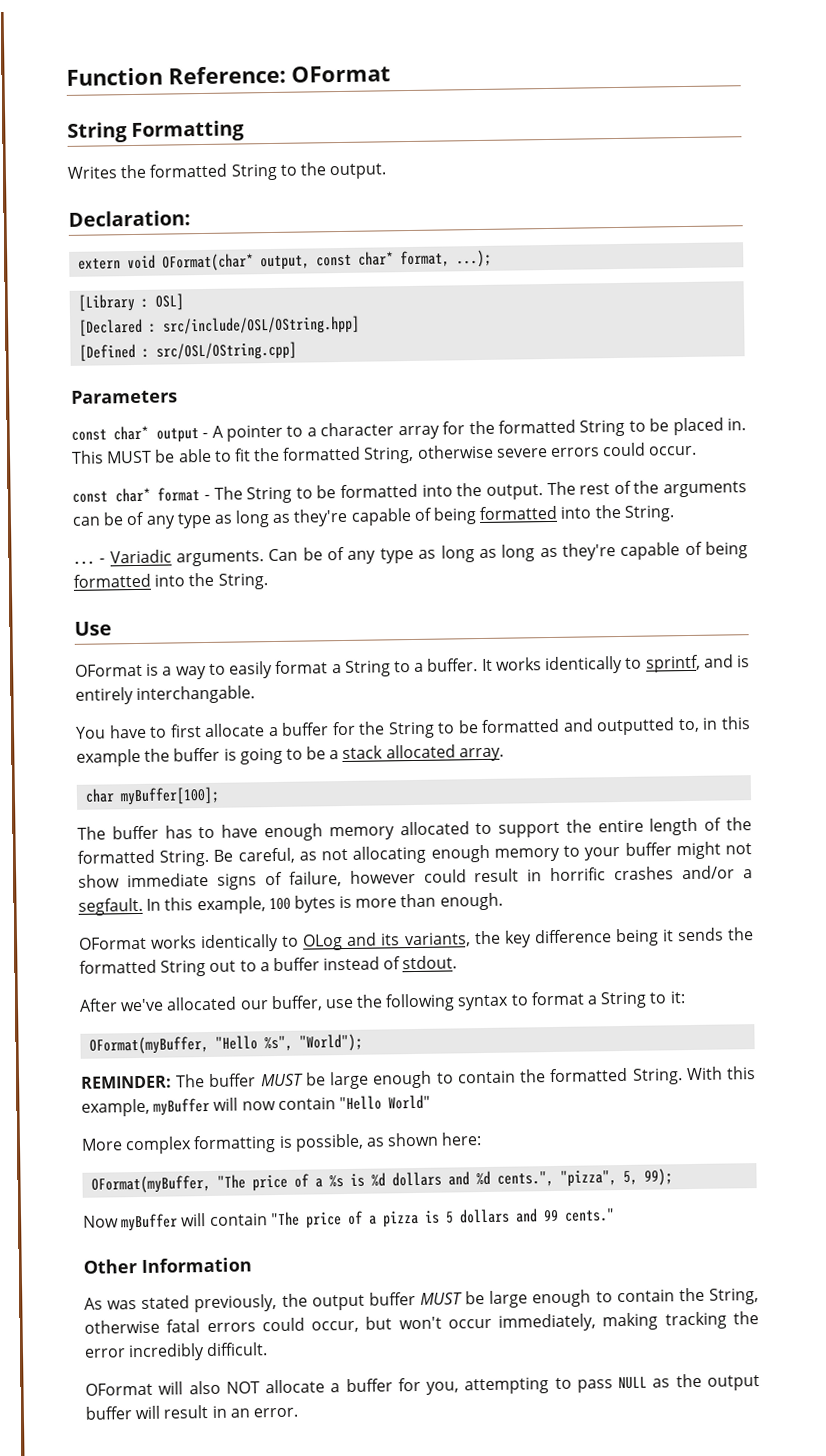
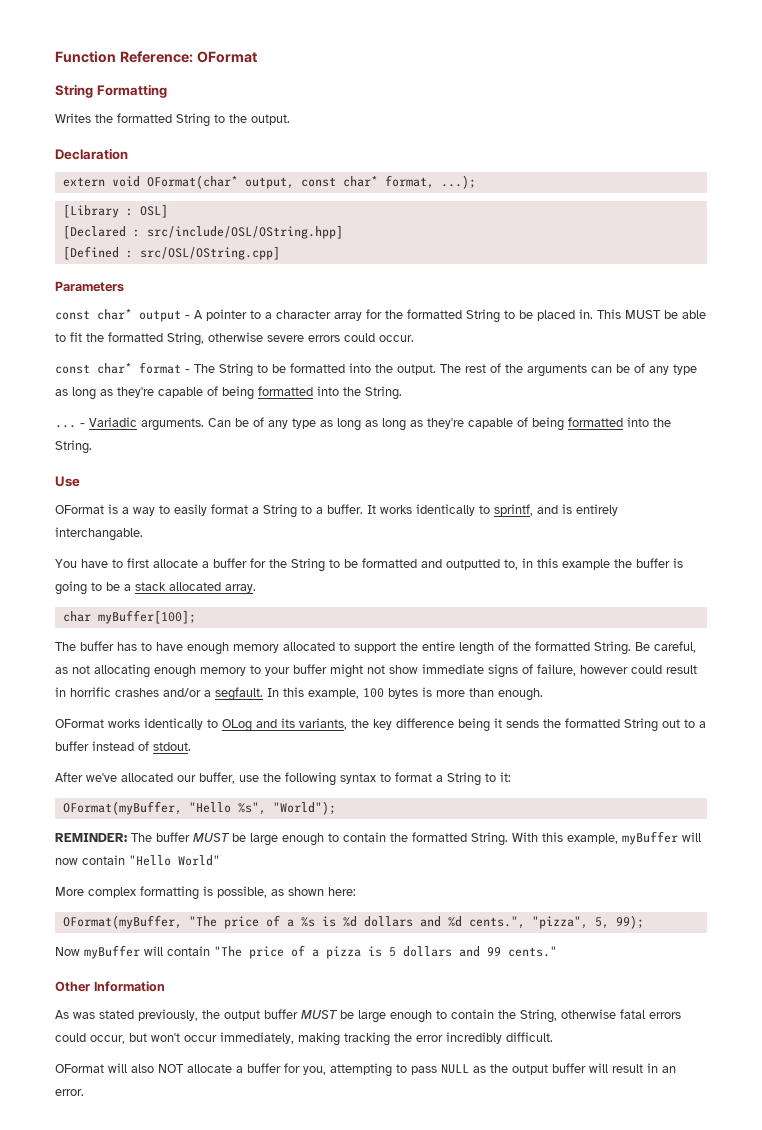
- Declaration:
+ Declaration

